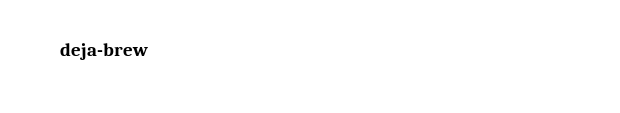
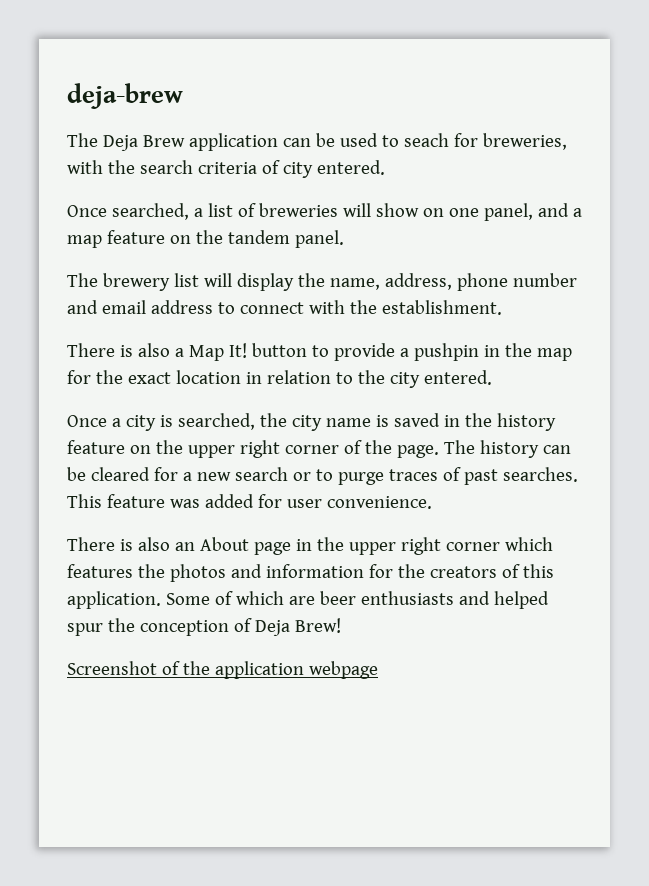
+ The Deja Brew application can be used to seach for breweries, with the search criteria of city entered.
+ Once searched, a list of breweries will show on one panel, and a map feature on the tandem panel.
+ The brewery list will display the name, address, phone number and email address to connect with the establishment.
+ There is also a Map It! button to provide a pushpin in the map for the exact location in relation to the city entered.
+ Once a city is searched, the city name is saved in the history feature on the upper right corner of the page. The history can be cleared for a new search or to purge traces of past searches. This feature was added for user convenience.
+ There is also an About page in the upper right corner which features the photos and information for the creators of this application. Some of which are beer enthusiasts and helped spur the conception of Deja Brew!
+ Screenshot of the application webpage

